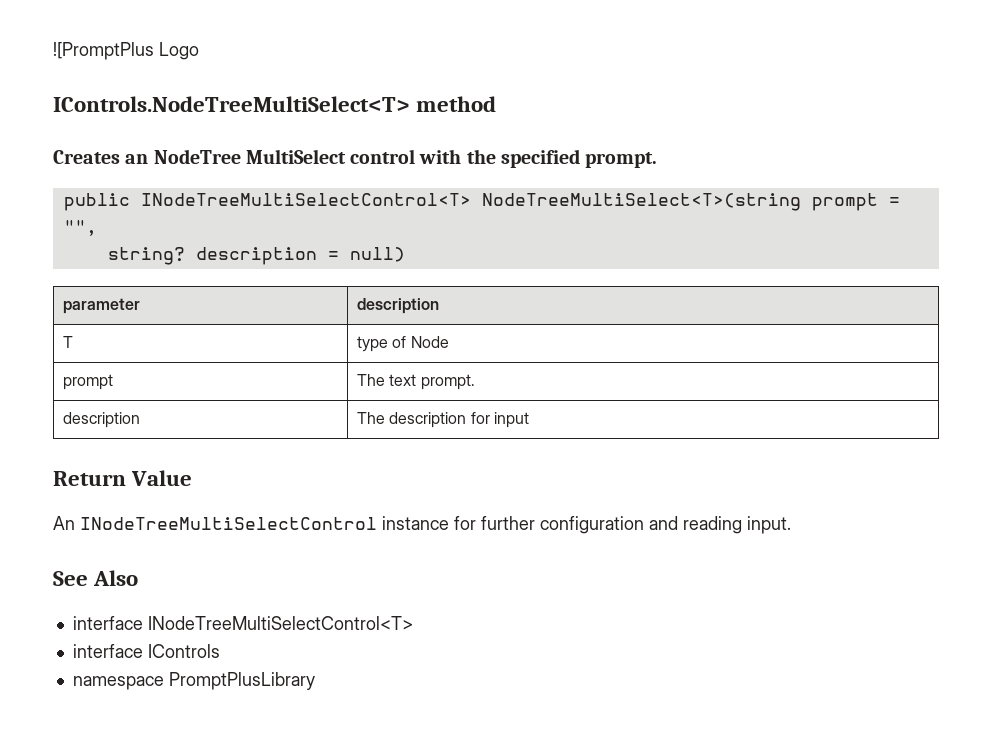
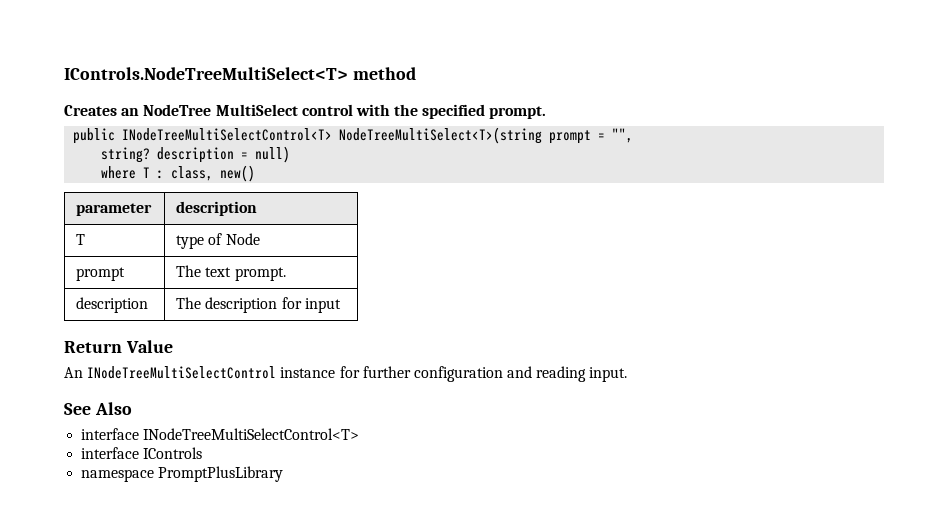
- ![PromptPlus Logo
+ where T : class, new()

